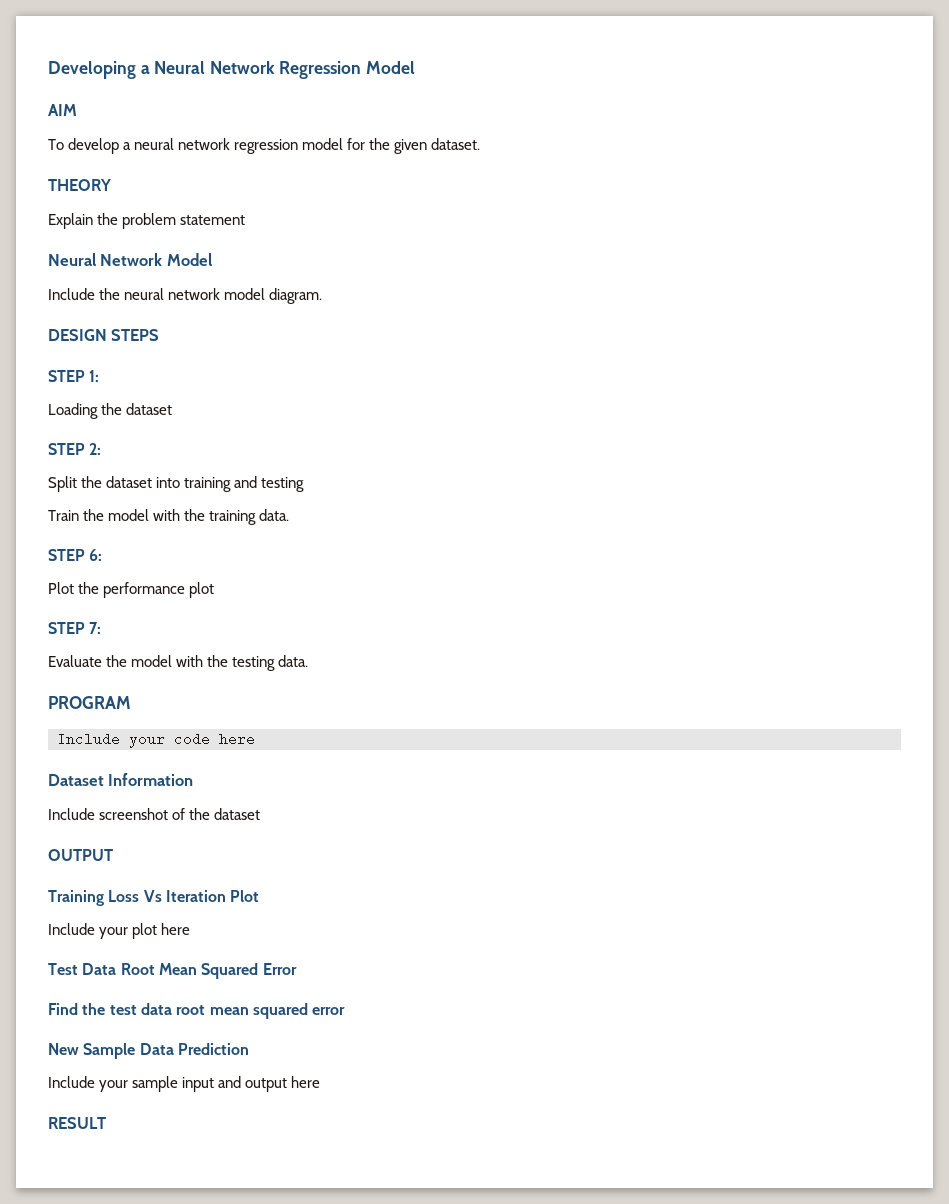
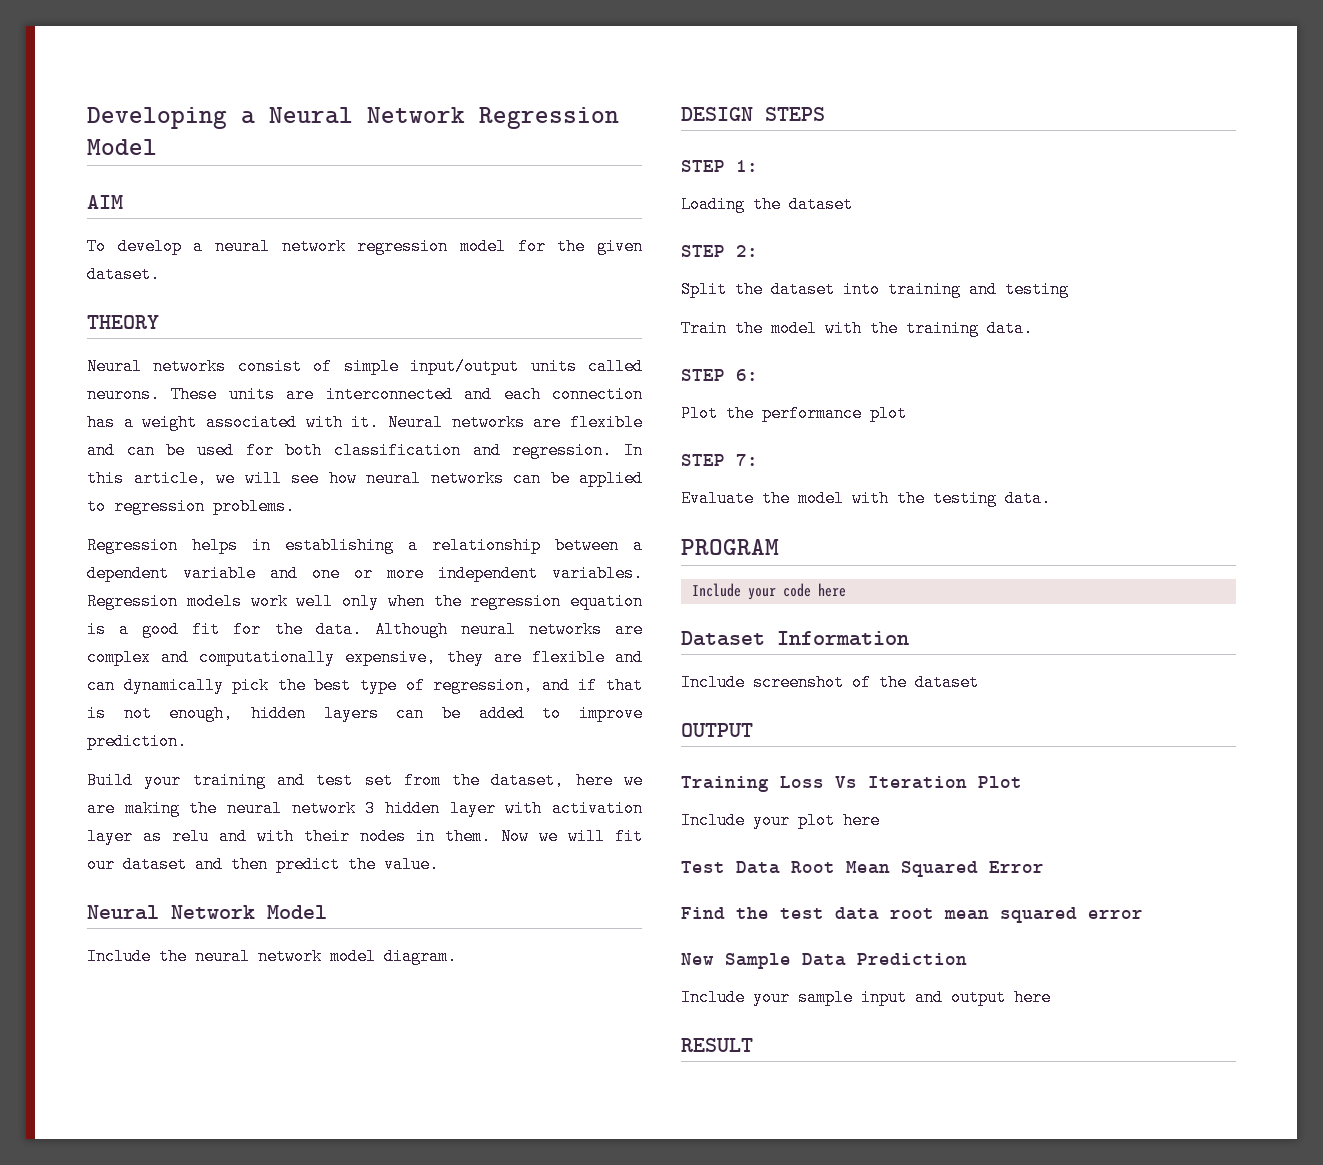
- Explain the problem statement
+ Neural networks consist of simple input/output units called neurons. These units are interconnected and each connection has a weight associated with it. Neural networks are flexible and can be used for both classification and regression. In this article, we will see how neural networks can be applied to regression problems.
+ Regression helps in establishing a relationship between a dependent variable and one or more independent variables. Regression models work well only when the regression equation is a good fit for the data. Although neural networks are complex and computationally expensive, they are flexible and can dynamically pick the best type of regression, and if that is not enough, hidden layers can be added to improve prediction.
+ Build your training and test set from the dataset, here we are making the neural network 3 hidden layer with activation layer as relu and with their nodes in them. Now we will fit our dataset and then predict the value.

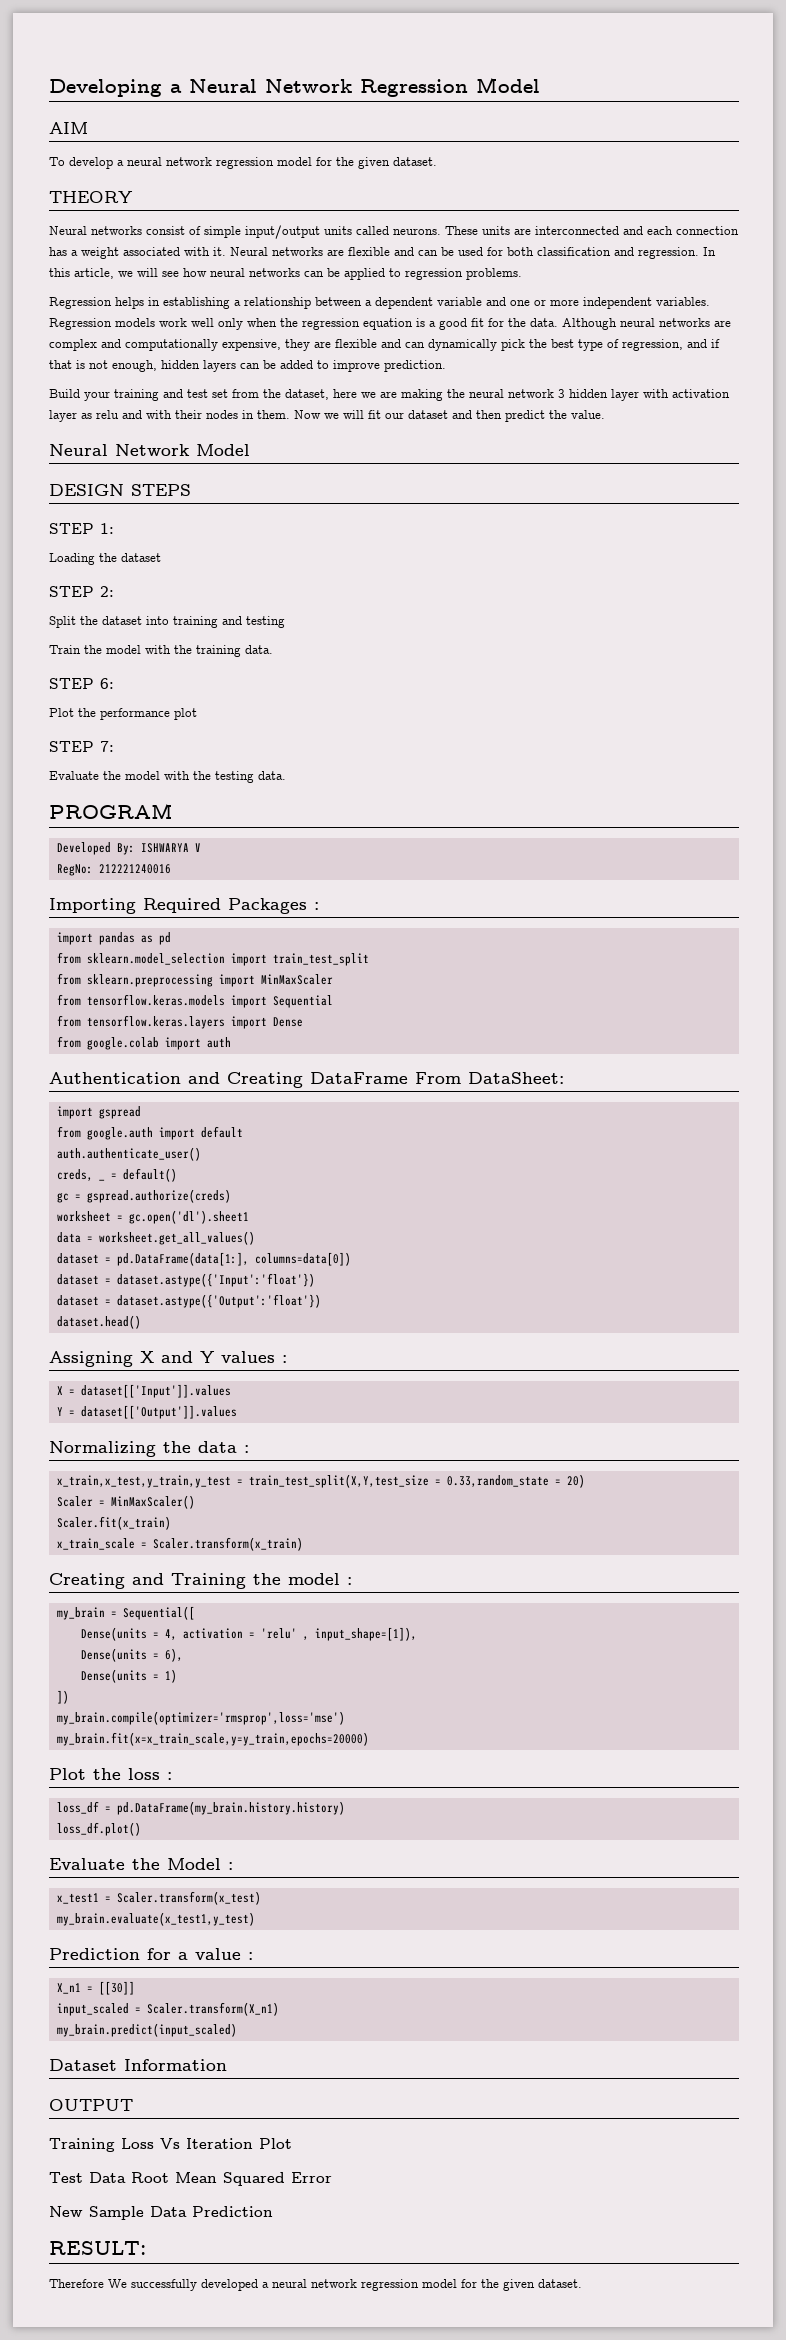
- Include the neural network model diagram.
- Include your code here
+ Developed By: ISHWARYA V
+ RegNo: 212221240016
+ Importing Required Packages :
+ import pandas as pd
+ from sklearn.model_selection import train_test_split
+ from sklearn.preprocessing import MinMaxScaler
+ from tensorflow.keras.models import Sequential
+ from tensorflow.keras.layers import Dense
+ from google.colab import auth
+ Authentication and Creating DataFrame From DataSheet:
+ import gspread
+ from google.auth import default
+ auth.authenticate_user()
+ creds, _ = default()
+ gc = gspread.authorize(creds)
+ worksheet = gc.open('dl').sheet1
+ data = worksheet.get_all_values()
+ dataset = pd.DataFrame(data[1:], columns=data[0])
+ dataset = dataset.astype({'Input':'float'})
+ dataset = dataset.astype({'Output':'float'})
+ dataset.head()
+ Assigning X and Y values :
+ X = dataset[['Input']].values
+ Y = dataset[['Output']].values
+ Normalizing the data :
+ x_train,x_test,y_train,y_test = train_test_split(X,Y,test_size = 0.33,random_state = 20)
+ Scaler = MinMaxScaler()
+ Scaler.fit(x_train)
+ x_train_scale = Scaler.transform(x_train)
+ Creating and Training the model :
+ my_brain = Sequential([
+ Dense(units = 4, activation = 'relu' , input_shape=[1]),
+ Dense(units = 6),
+ Dense(units = 1)
+ ])
+ my_brain.compile(optimizer='rmsprop',loss='mse')
+ my_brain.fit(x=x_train_scale,y=y_train,epochs=20000)
+ Plot the loss :
+ loss_df = pd.DataFrame(my_brain.history.history)
+ loss_df.plot()
+ Evaluate the Model :
+ x_test1 = Scaler.transform(x_test)
+ my_brain.evaluate(x_test1,y_test)
+ Prediction for a value :
+ X_n1 = [[30]]
+ input_scaled = Scaler.transform(X_n1)
+ my_brain.predict(input_scaled)
  Dataset Information
- Include screenshot of the dataset
- Include your plot here
- Find the test data root mean squared error
  New Sample Data Prediction
- Include your sample input and output here
- RESULT
+ RESULT:
+ Therefore We successfully developed a neural network regression model for the given dataset.

